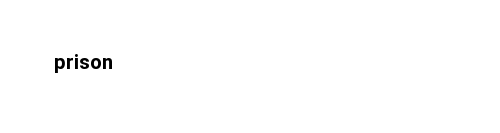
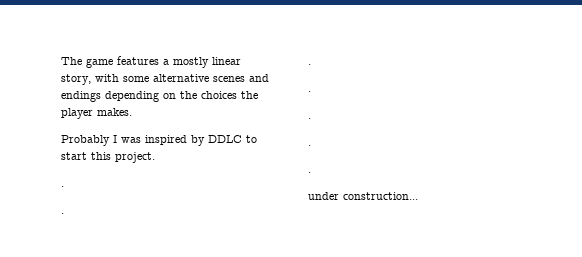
- prison
+ The game features a mostly linear story, with some alternative scenes and endings depending on the choices the player makes.
+ Probably I was inspired by DDLC to start this project.
+ .
+ .
+ .
+ .
+ .
+ .
+ .
+ under construction...

